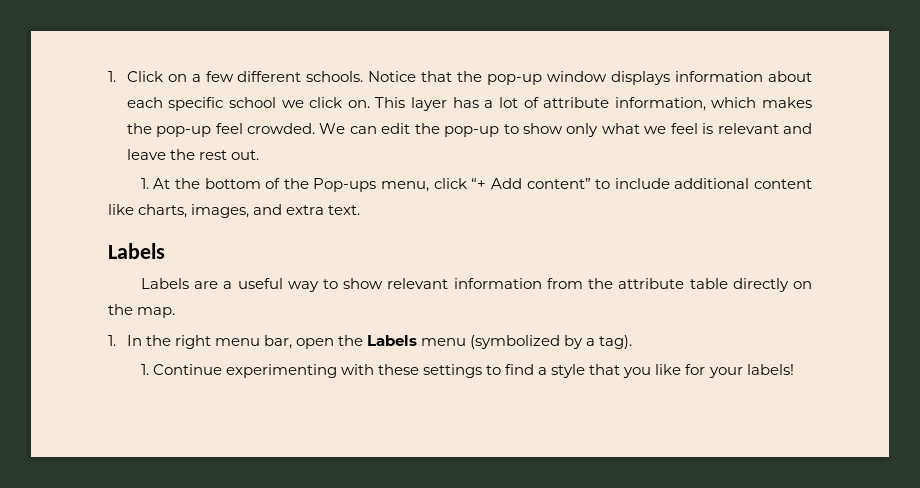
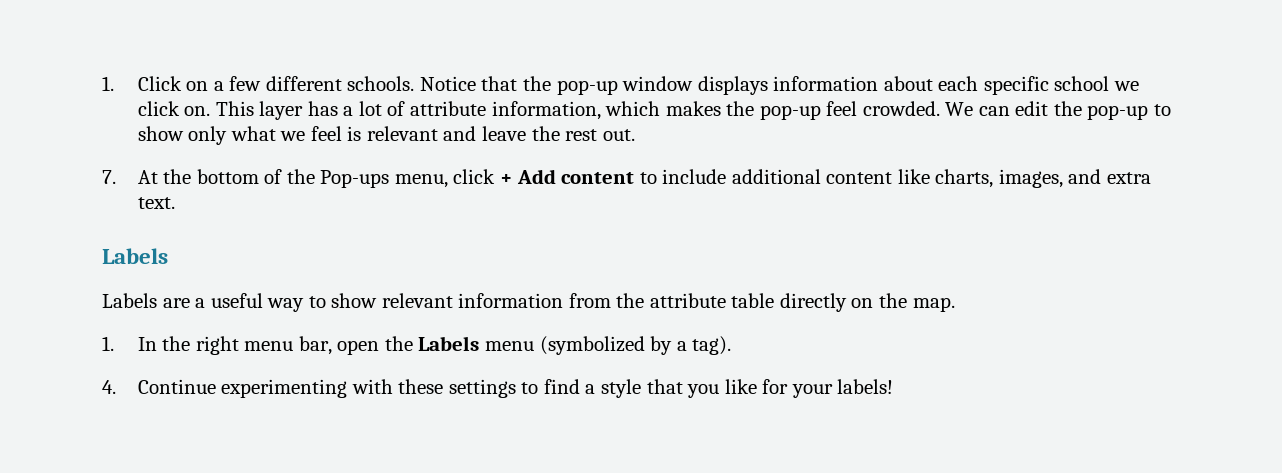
- 1. At the bottom of the Pop-ups menu, click “+ Add content” to include additional content like charts, images, and extra text.
+ 7. At the bottom of the Pop-ups menu, click + Add content to include additional content like charts, images, and extra text.
- 1. Continue experimenting with these settings to find a style that you like for your labels!
+ 4. Continue experimenting with these settings to find a style that you like for your labels!

